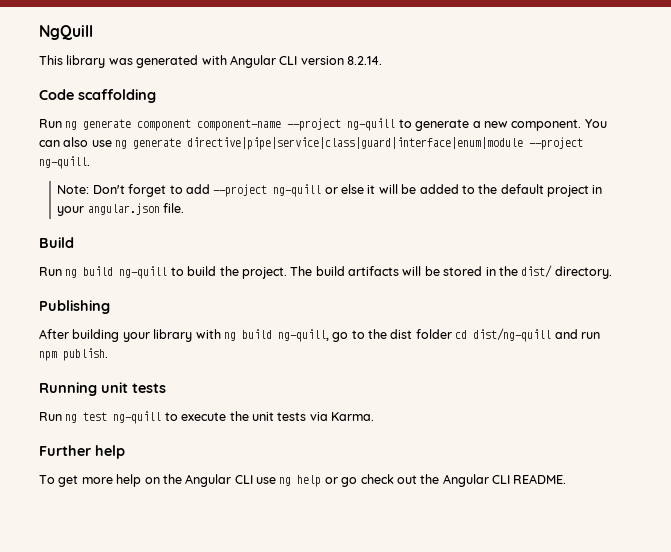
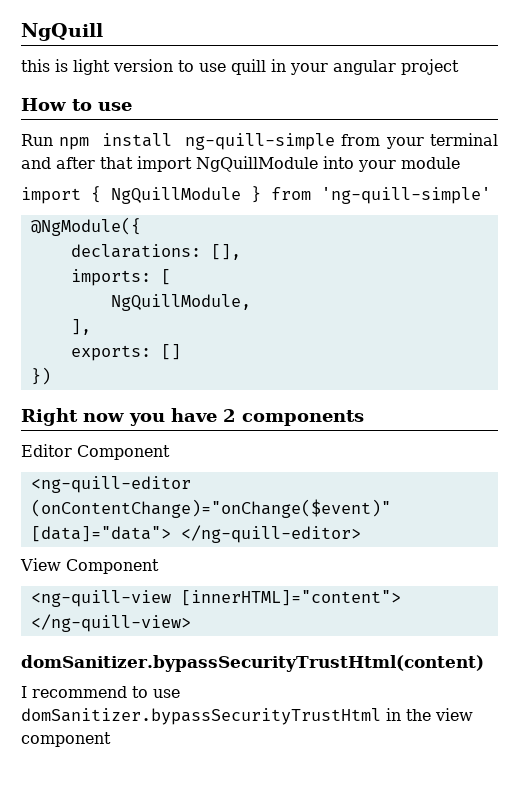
- This library was generated with Angular CLI version 8.2.14.
- Code scaffolding
- Run ng generate component component-name --project ng-quill to generate a new component. You can also use ng generate directive|pipe|service|class|guard|interface|enum|module --project ng-quill.
- Note: Don't forget to add --project ng-quill or else it will be added to the default project in your angular.json file.
- Build
- Run ng build ng-quill to build the project. The build artifacts will be stored in the dist/ directory.
- Publishing
- After building your library with ng build ng-quill, go to the dist folder cd dist/ng-quill and run npm publish.
- Running unit tests
- Run ng test ng-quill to execute the unit tests via Karma.
- Further help
- To get more help on the Angular CLI use ng help or go check out the Angular CLI README.
+ this is light version to use quill in your angular project
+ How to use
+ Run npm install ng-quill-simple from your terminal and after that import NgQuillModule into your module
+ import { NgQuillModule } from 'ng-quill-simple'
+ @NgModule({
+ declarations: [],
+ imports: [
+ NgQuillModule,
+ ],
+ exports: []
+ })
+ Right now you have 2 components
+ Editor Component
+ <ng-quill-editor (onContentChange)="onChange($event)" [data]="data"> </ng-quill-editor>
+ View Component
+ <ng-quill-view [innerHTML]="content"> </ng-quill-view>
+ domSanitizer.bypassSecurityTrustHtml(content)
+ I recommend to use domSanitizer.bypassSecurityTrustHtml in the view component

